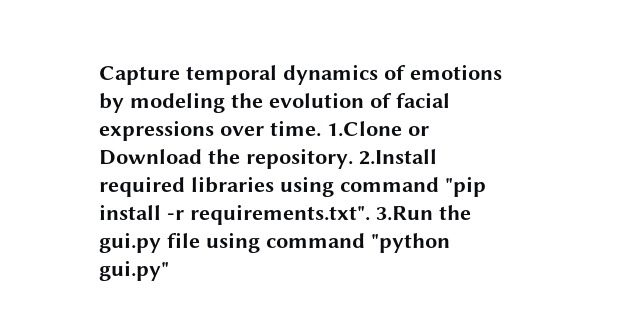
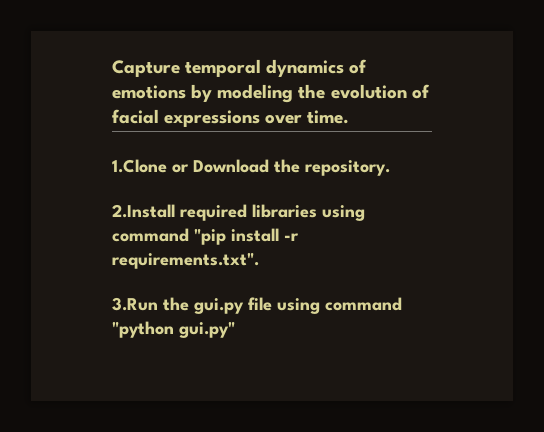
- Capture temporal dynamics of emotions by modeling the evolution of facial expressions over time. 1.Clone or Download the repository. 2.Install required libraries using command "pip install -r requirements.txt". 3.Run the gui.py file using command "python gui.py"
+ Capture temporal dynamics of emotions by modeling the evolution of facial expressions over time.
+ 1.Clone or Download the repository.
+ 2.Install required libraries using command "pip install -r requirements.txt".
+ 3.Run the gui.py file using command "python gui.py"

